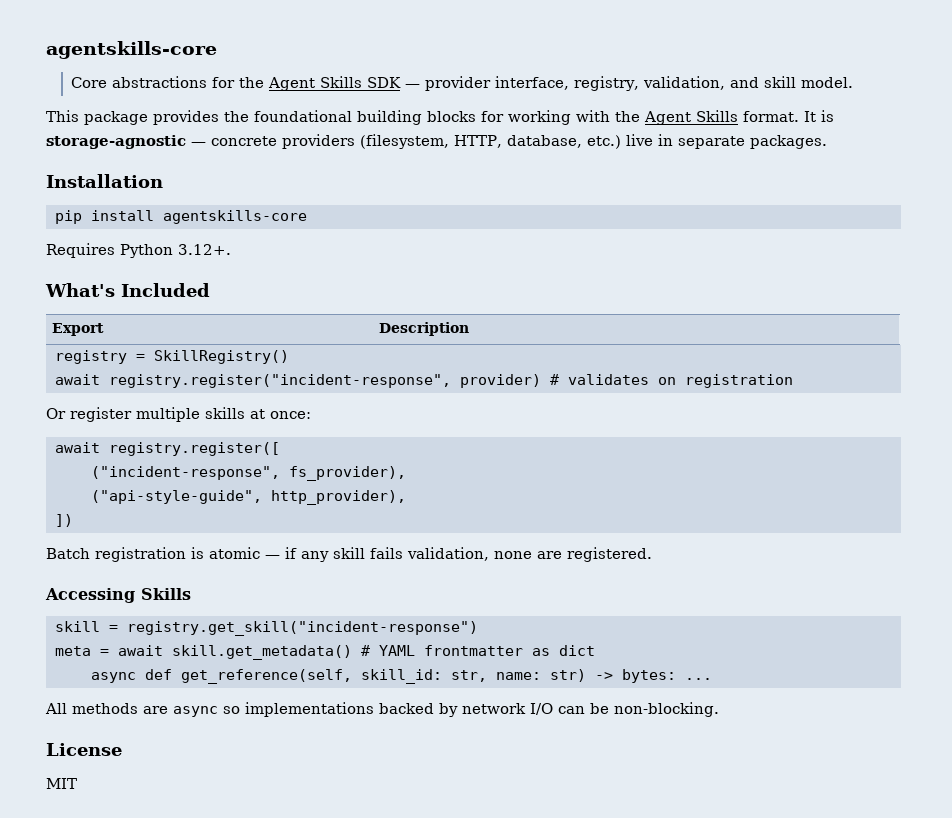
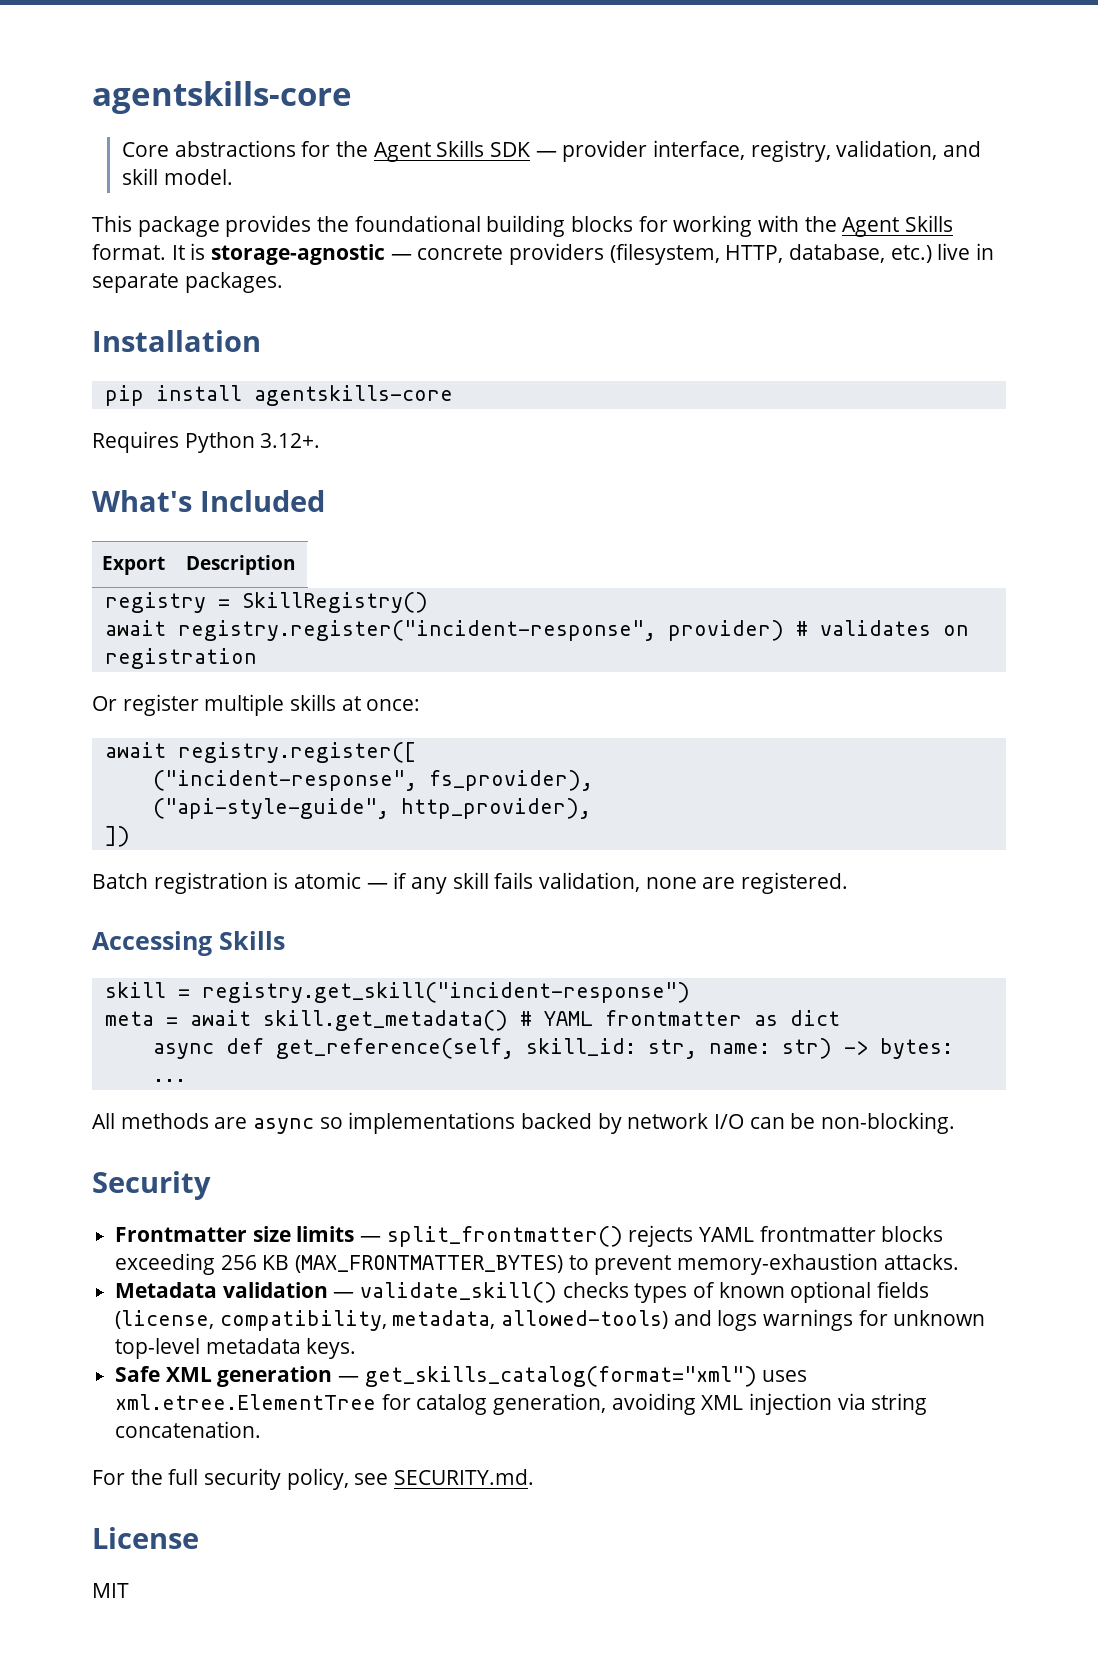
+ Security
+ Frontmatter size limits — split_frontmatter() rejects YAML frontmatter blocks exceeding 256 KB (MAX_FRONTMATTER_BYTES) to prevent memory-exhaustion attacks.
+ Metadata validation — validate_skill() checks types of known optional fields (license, compatibility, metadata, allowed-tools) and logs warnings for unknown top-level metadata keys.
+ Safe XML generation — get_skills_catalog(format="xml") uses xml.etree.ElementTree for catalog generation, avoiding XML injection via string concatenation.
+ For the full security policy, see SECURITY.md.

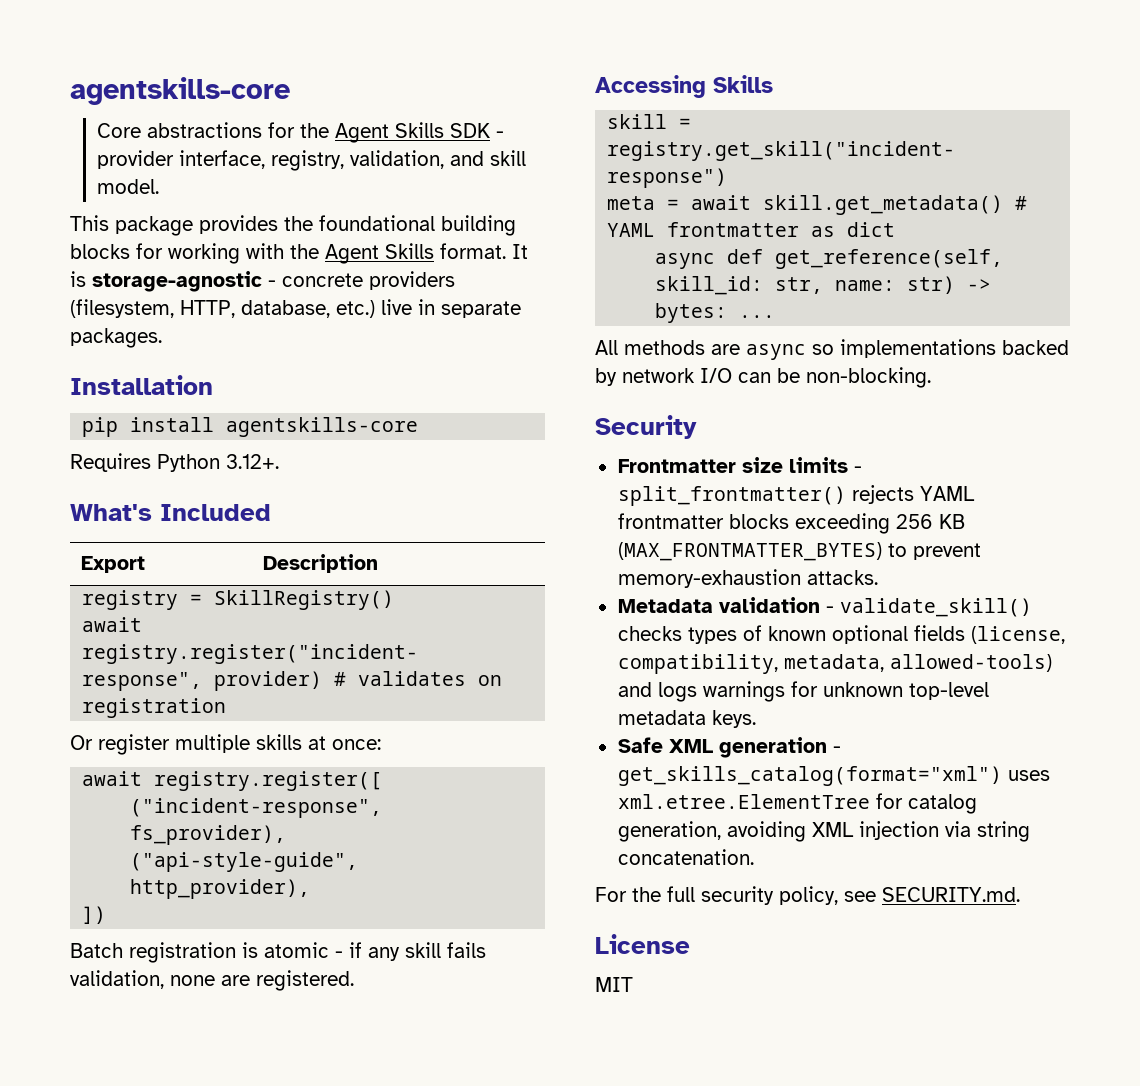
- Core abstractions for the Agent Skills SDK — provider interface, registry, validation, and skill model.
+ Core abstractions for the Agent Skills SDK - provider interface, registry, validation, and skill model.
- It is storage-agnostic — concrete providers (filesystem, HTTP, database, etc.) live in separate packages.
+ It is storage-agnostic - concrete providers (filesystem, HTTP, database, etc.) live in separate packages.
- Batch registration is atomic — if any skill fails validation, none are registered.
+ Batch registration is atomic - if any skill fails validation, none are registered.
- Frontmatter size limits — split_frontmatter() rejects YAML frontmatter blocks exceeding 256 KB (MAX_FRONTMATTER_BYTES) to prevent memory-exhaustion attacks.
+ Frontmatter size limits - split_frontmatter() rejects YAML frontmatter blocks exceeding 256 KB (MAX_FRONTMATTER_BYTES) to prevent memory-exhaustion attacks.
- Metadata validation — validate_skill() checks types of known optional fields (license, compatibility, metadata, allowed-tools) and logs warnings for unknown top-level metadata keys.
+ Metadata validation - validate_skill() checks types of known optional fields (license, compatibility, metadata, allowed-tools) and logs warnings for unknown top-level metadata keys.
- Safe XML generation — get_skills_catalog(format="xml") uses xml.etree.ElementTree for catalog generation, avoiding XML injection via string concatenation.
+ Safe XML generation - get_skills_catalog(format="xml") uses xml.etree.ElementTree for catalog generation, avoiding XML injection via string concatenation.

